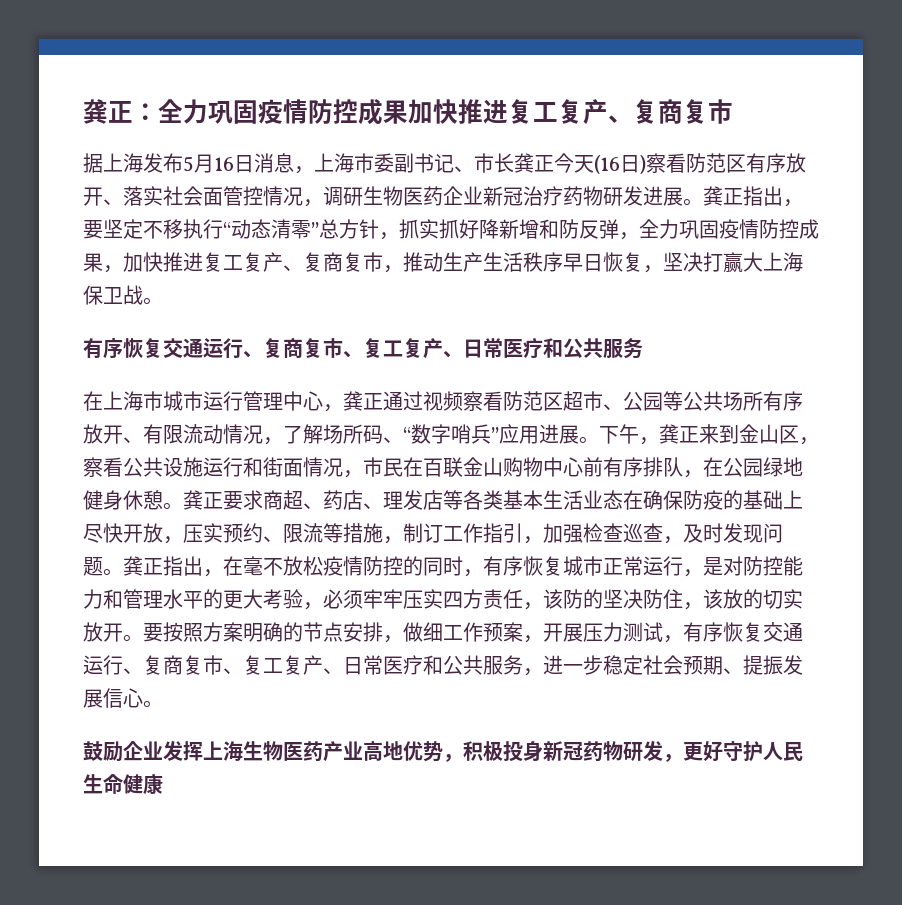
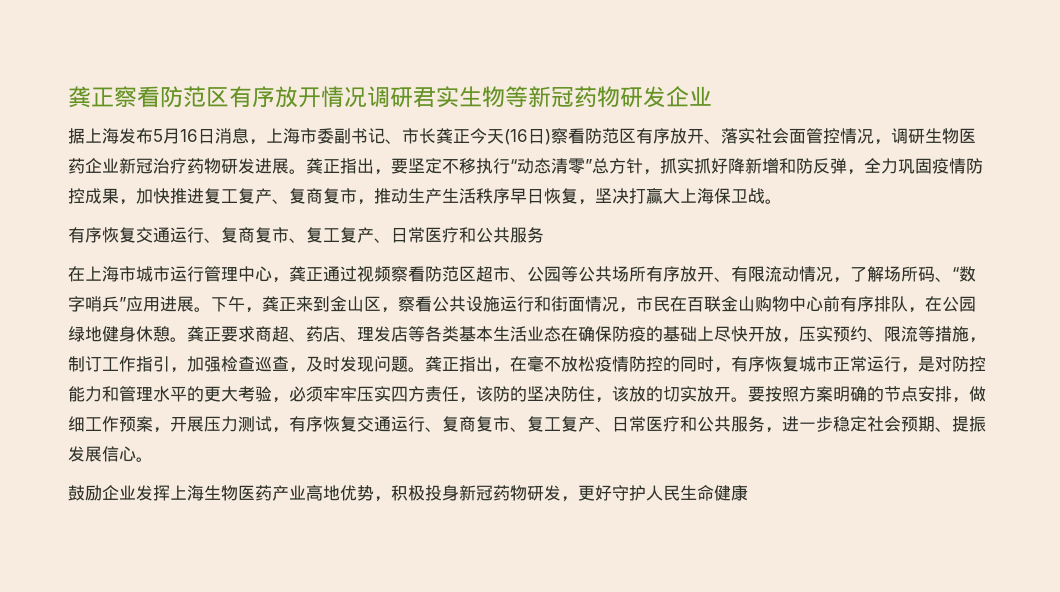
- 龚正：全力巩固疫情防控成果加快推进复工复产、复商复市
+ 龚正察看防范区有序放开情况调研君实生物等新冠药物研发企业

